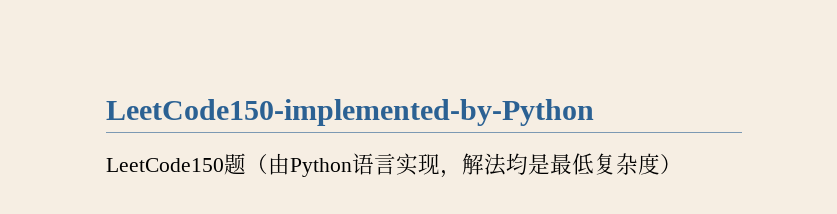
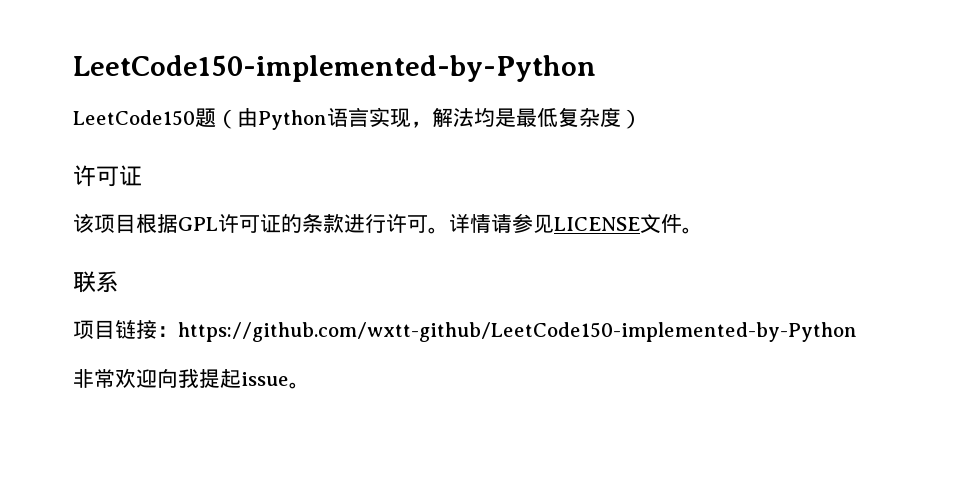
  LeetCode150题（由Python语言实现，解法均是最低复杂度）
+ 许可证
+ 该项目根据GPL许可证的条款进行许可。详情请参见LICENSE文件。
+ 联系
+ 项目链接：https://github.com/wxtt-github/LeetCode150-implemented-by-Python
+ 非常欢迎向我提起issue。

